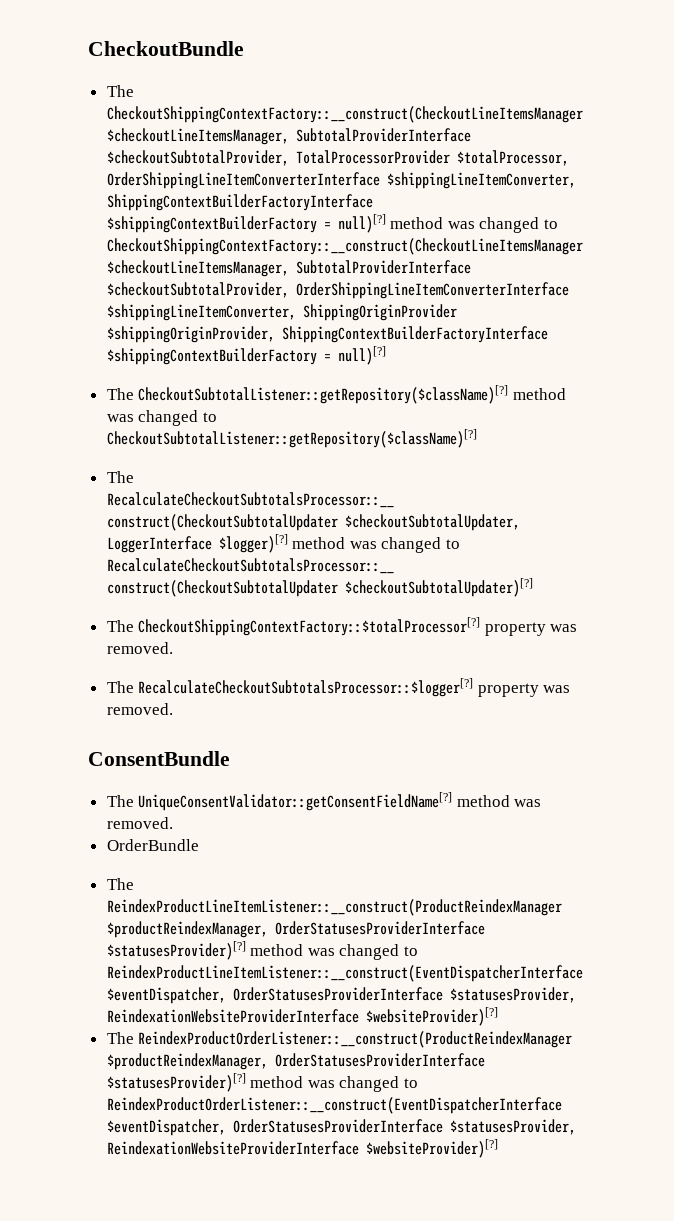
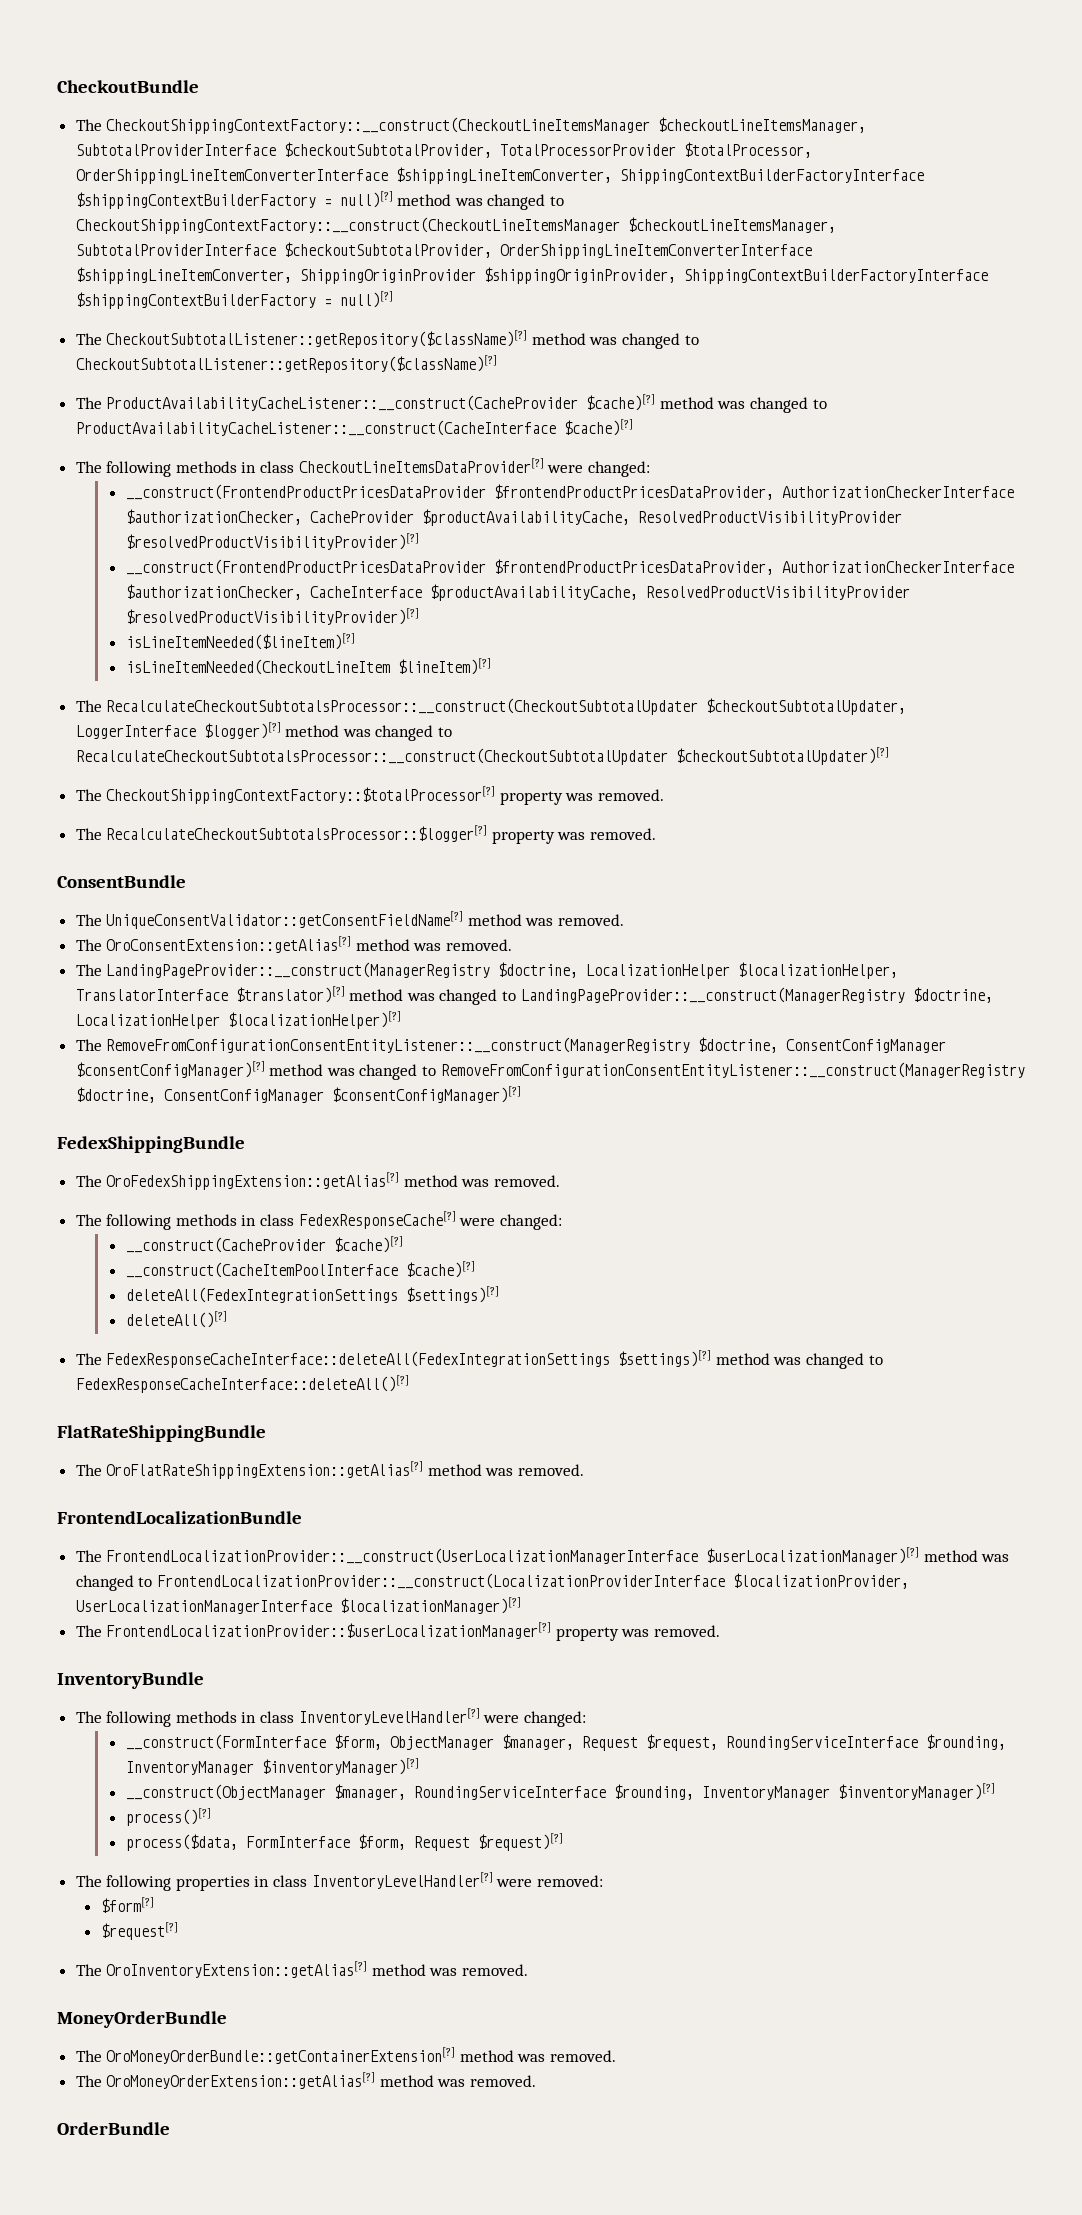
+ The ProductAvailabilityCacheListener::__construct(CacheProvider $cache)[?] method was changed to ProductAvailabilityCacheListener::__construct(CacheInterface $cache)[?]
+ The following methods in class CheckoutLineItemsDataProvider[?] were changed:
+ __construct(FrontendProductPricesDataProvider $frontendProductPricesDataProvider, AuthorizationCheckerInterface $authorizationChecker, CacheProvider $productAvailabilityCache, ResolvedProductVisibilityProvider $resolvedProductVisibilityProvider)[?]
+ __construct(FrontendProductPricesDataProvider $frontendProductPricesDataProvider, AuthorizationCheckerInterface $authorizationChecker, CacheInterface $productAvailabilityCache, ResolvedProductVisibilityProvider $resolvedProductVisibilityProvider)[?]
+ isLineItemNeeded($lineItem)[?]
+ isLineItemNeeded(CheckoutLineItem $lineItem)[?]
+ The OroConsentExtension::getAlias[?] method was removed.
+ The LandingPageProvider::__construct(ManagerRegistry $doctrine, LocalizationHelper $localizationHelper, TranslatorInterface $translator)[?] method was changed to LandingPageProvider::__construct(ManagerRegistry $doctrine, LocalizationHelper $localizationHelper)[?]
+ The RemoveFromConfigurationConsentEntityListener::__construct(ManagerRegistry $doctrine, ConsentConfigManager $consentConfigManager)[?] method was changed to RemoveFromConfigurationConsentEntityListener::__construct(ManagerRegistry $doctrine, ConsentConfigManager $consentConfigManager)[?]
+ FedexShippingBundle
+ The OroFedexShippingExtension::getAlias[?] method was removed.
+ The following methods in class FedexResponseCache[?] were changed:
+ __construct(CacheProvider $cache)[?]
+ __construct(CacheItemPoolInterface $cache)[?]
+ deleteAll(FedexIntegrationSettings $settings)[?]
+ deleteAll()[?]
+ The FedexResponseCacheInterface::deleteAll(FedexIntegrationSettings $settings)[?] method was changed to FedexResponseCacheInterface::deleteAll()[?]
+ FlatRateShippingBundle
+ The OroFlatRateShippingExtension::getAlias[?] method was removed.
+ FrontendLocalizationBundle
+ The FrontendLocalizationProvider::__construct(UserLocalizationManagerInterface $userLocalizationManager)[?] method was changed to FrontendLocalizationProvider::__construct(LocalizationProviderInterface $localizationProvider, UserLocalizationManagerInterface $localizationManager)[?]
+ The FrontendLocalizationProvider::$userLocalizationManager[?] property was removed.
+ InventoryBundle
+ The following methods in class InventoryLevelHandler[?] were changed:
+ __construct(FormInterface $form, ObjectManager $manager, Request $request, RoundingServiceInterface $rounding, InventoryManager $inventoryManager)[?]
+ __construct(ObjectManager $manager, RoundingServiceInterface $rounding, InventoryManager $inventoryManager)[?]
+ process()[?]
+ process($data, FormInterface $form, Request $request)[?]
+ The following properties in class InventoryLevelHandler[?] were removed:
+ $form[?]
+ $request[?]
+ The OroInventoryExtension::getAlias[?] method was removed.
+ MoneyOrderBundle
+ The OroMoneyOrderBundle::getContainerExtension[?] method was removed.
+ The OroMoneyOrderExtension::getAlias[?] method was removed.
  OrderBundle
- The ReindexProductLineItemListener::__construct(ProductReindexManager $productReindexManager, OrderStatusesProviderInterface $statusesProvider)[?] method was changed to ReindexProductLineItemListener::__construct(EventDispatcherInterface $eventDispatcher, OrderStatusesProviderInterface $statusesProvider, ReindexationWebsiteProviderInterface $websiteProvider)[?]
- The ReindexProductOrderListener::__construct(ProductReindexManager $productReindexManager, OrderStatusesProviderInterface $statusesProvider)[?] method was changed to ReindexProductOrderListener::__construct(EventDispatcherInterface $eventDispatcher, OrderStatusesProviderInterface $statusesProvider, ReindexationWebsiteProviderInterface $websiteProvider)[?]

